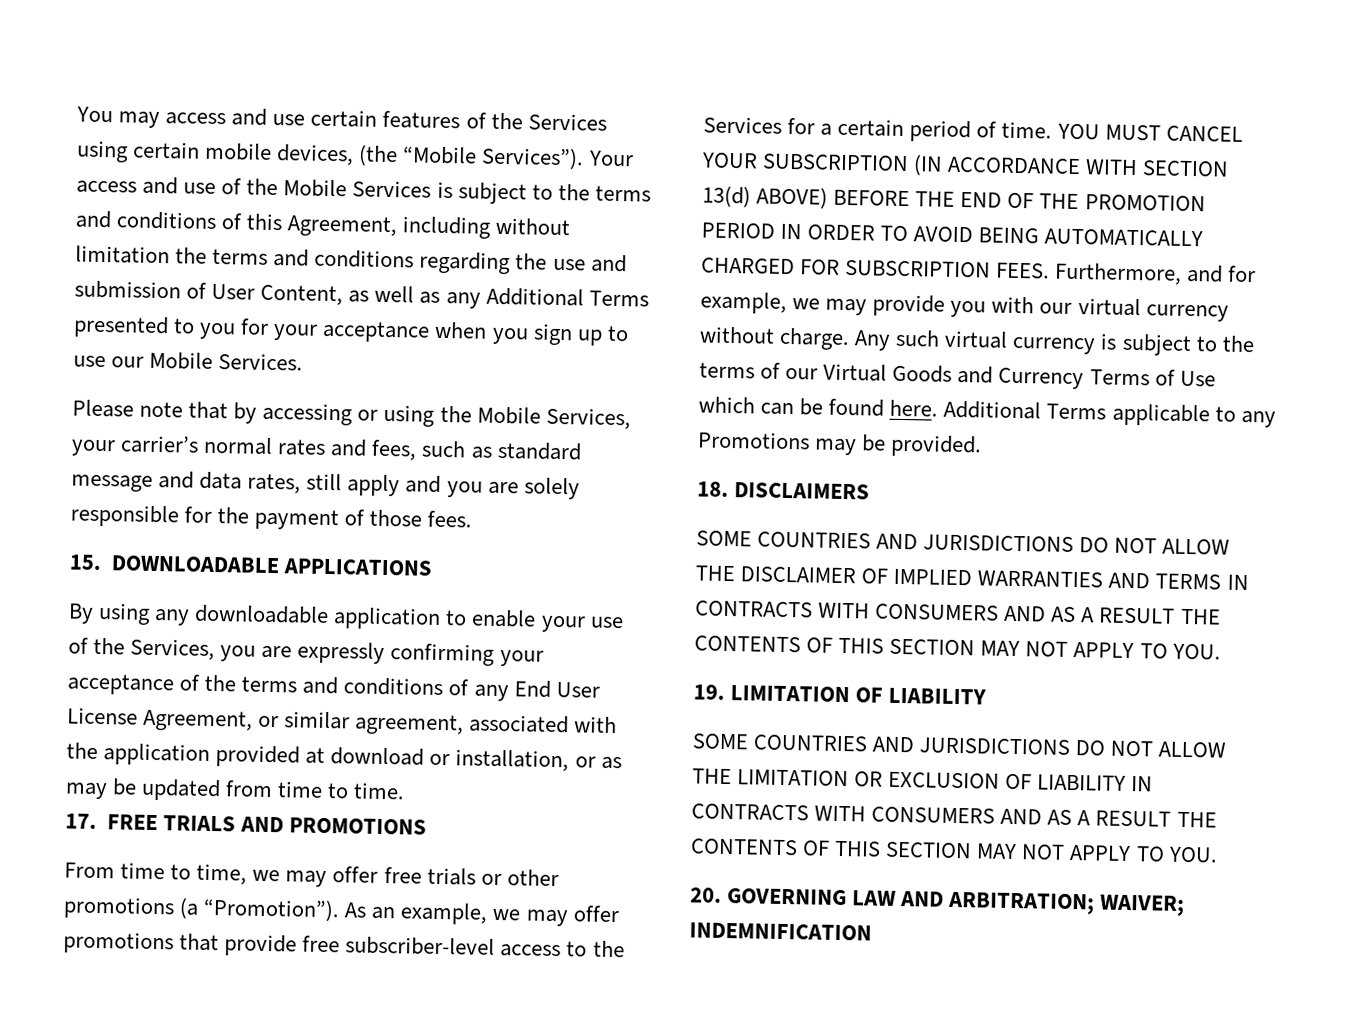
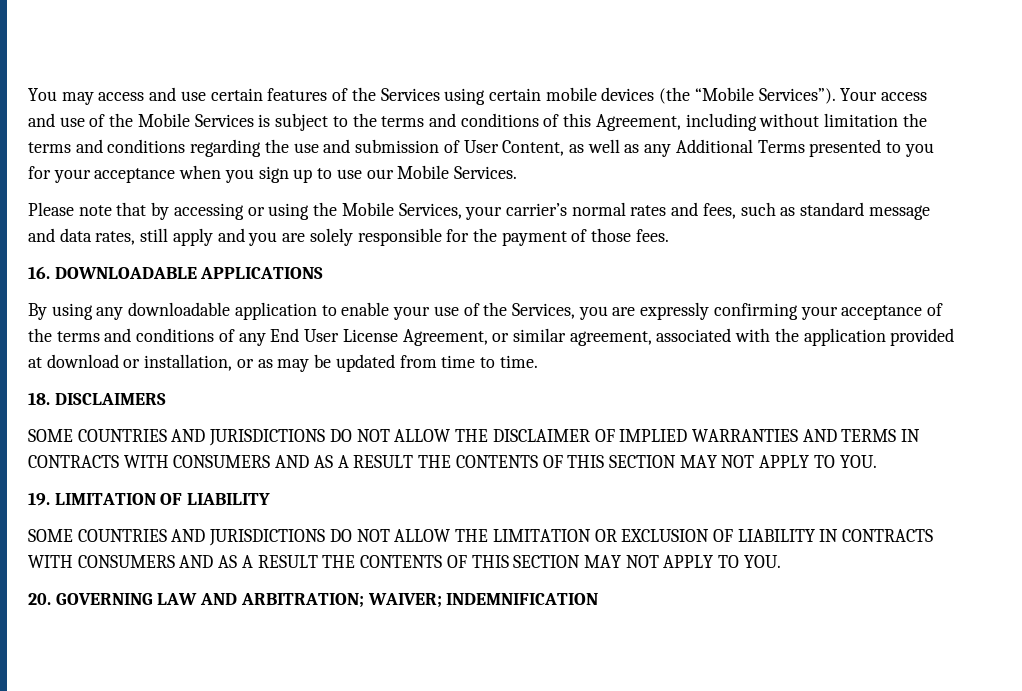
- You may access and use certain features of the Services using certain mobile devices, (the “Mobile Services”).
+ You may access and use certain features of the Services using certain mobile devices (the “Mobile Services”).
- 15. DOWNLOADABLE APPLICATIONS
+ 16. DOWNLOADABLE APPLICATIONS
- 17. FREE TRIALS AND PROMOTIONS
- From time to time, we may offer free trials or other promotions (a “Promotion”). As an example, we may offer promotions that provide free subscriber-level access to the Services for a certain period of time. YOU MUST CANCEL YOUR SUBSCRIPTION (IN ACCORDANCE WITH SECTION 13(d) ABOVE) BEFORE THE END OF THE PROMOTION PERIOD IN ORDER TO AVOID BEING AUTOMATICALLY CHARGED FOR SUBSCRIPTION FEES. Furthermore, and for example, we may provide you with our virtual currency without charge. Any such virtual currency is subject to the terms of our Virtual Goods and Currency Terms of Use which can be found here. Additional Terms applicable to any Promotions may be provided.

